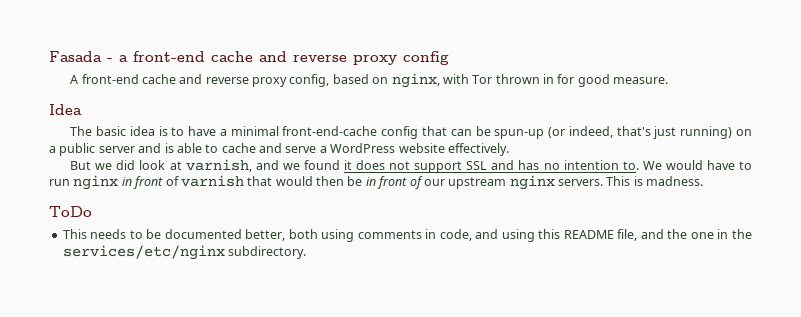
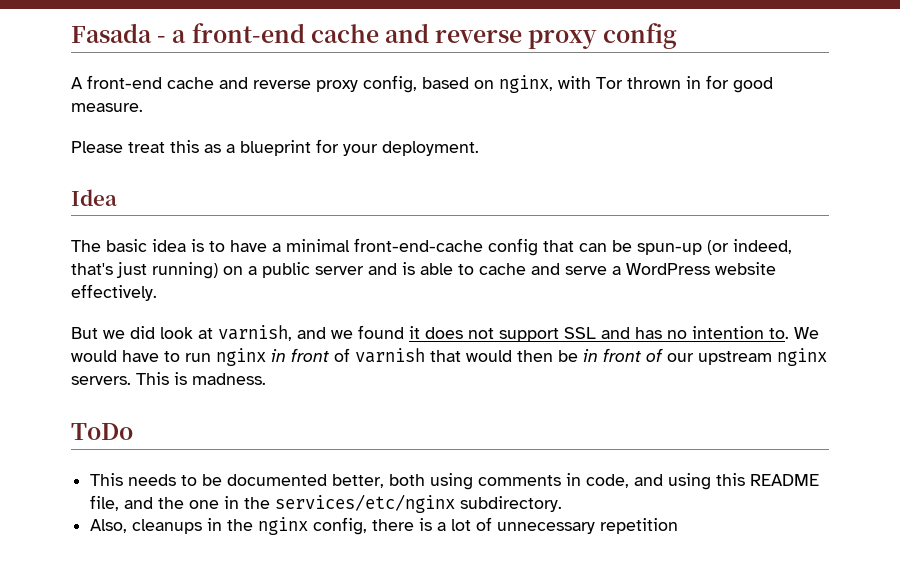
+ Please treat this as a blueprint for your deployment.
+ Also, cleanups in the nginx config, there is a lot of unnecessary repetition

